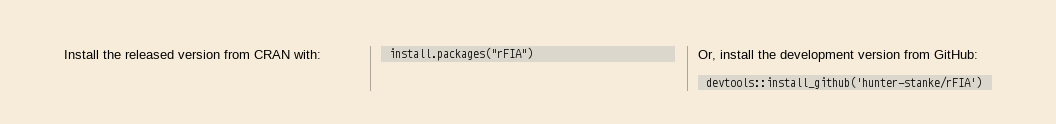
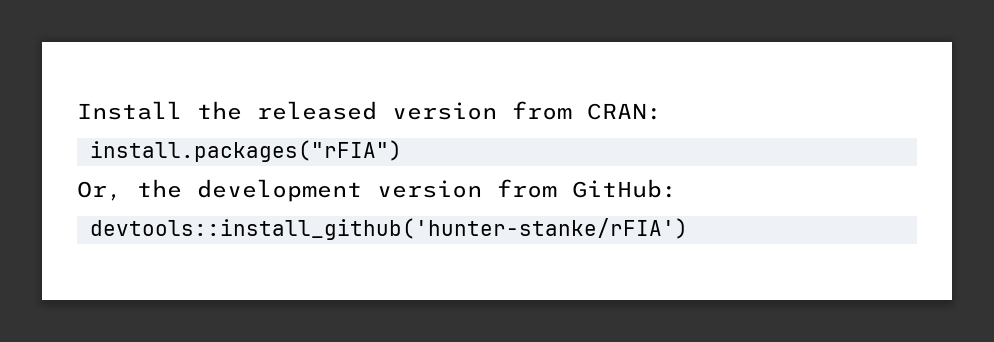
- Install the released version from CRAN with:
+ Install the released version from CRAN:
- Or, install the development version from GitHub:
+ Or, the development version from GitHub:

